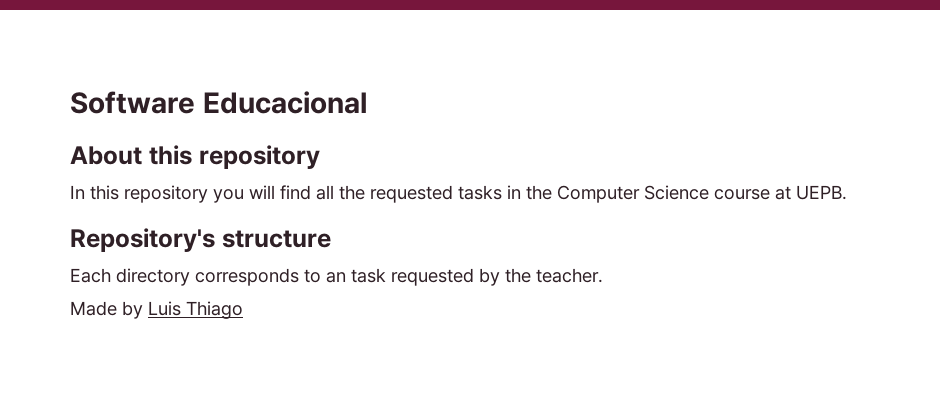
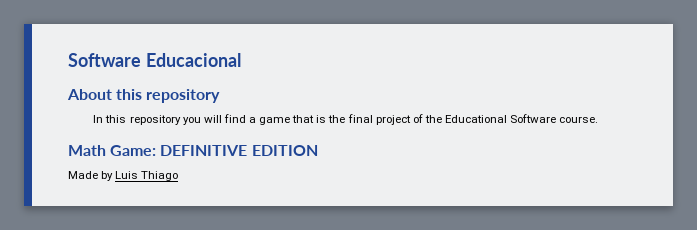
- In this repository you will find all the requested tasks in the Computer Science course at UEPB.
- Repository's structure
- Each directory corresponds to an task requested by the teacher.
+ In this repository you will find a game that is the final project of the Educational Software course.
+ Math Game: DEFINITIVE EDITION

